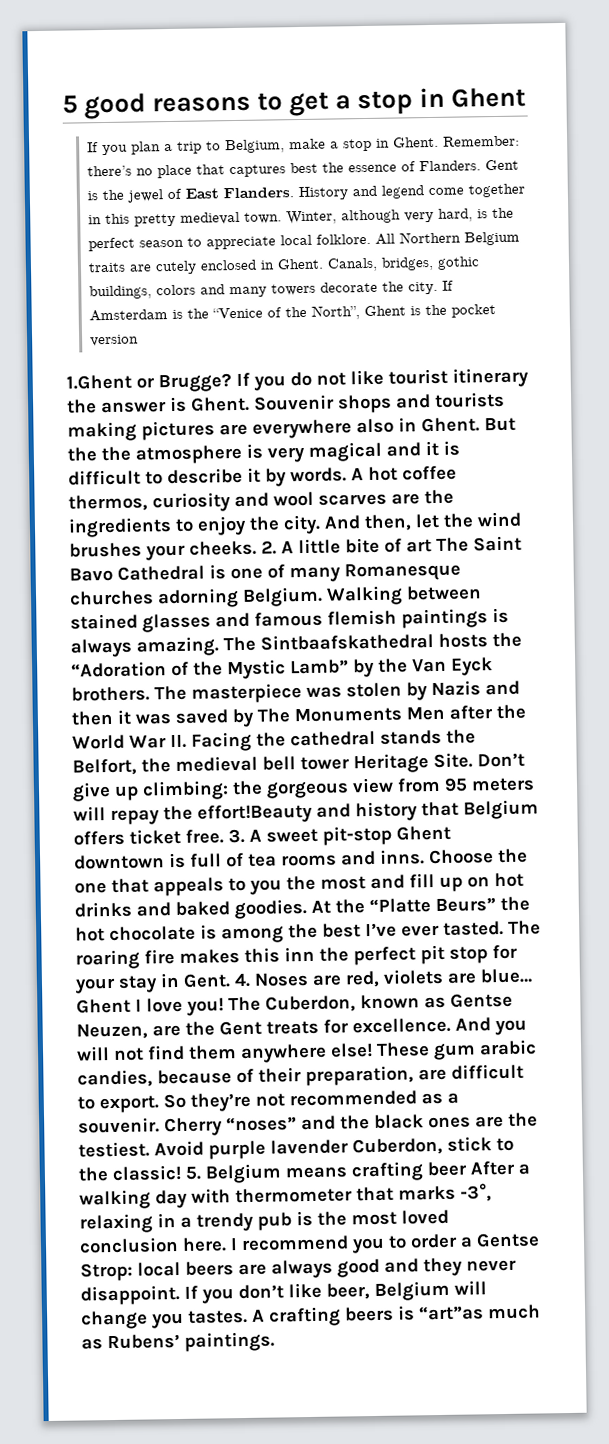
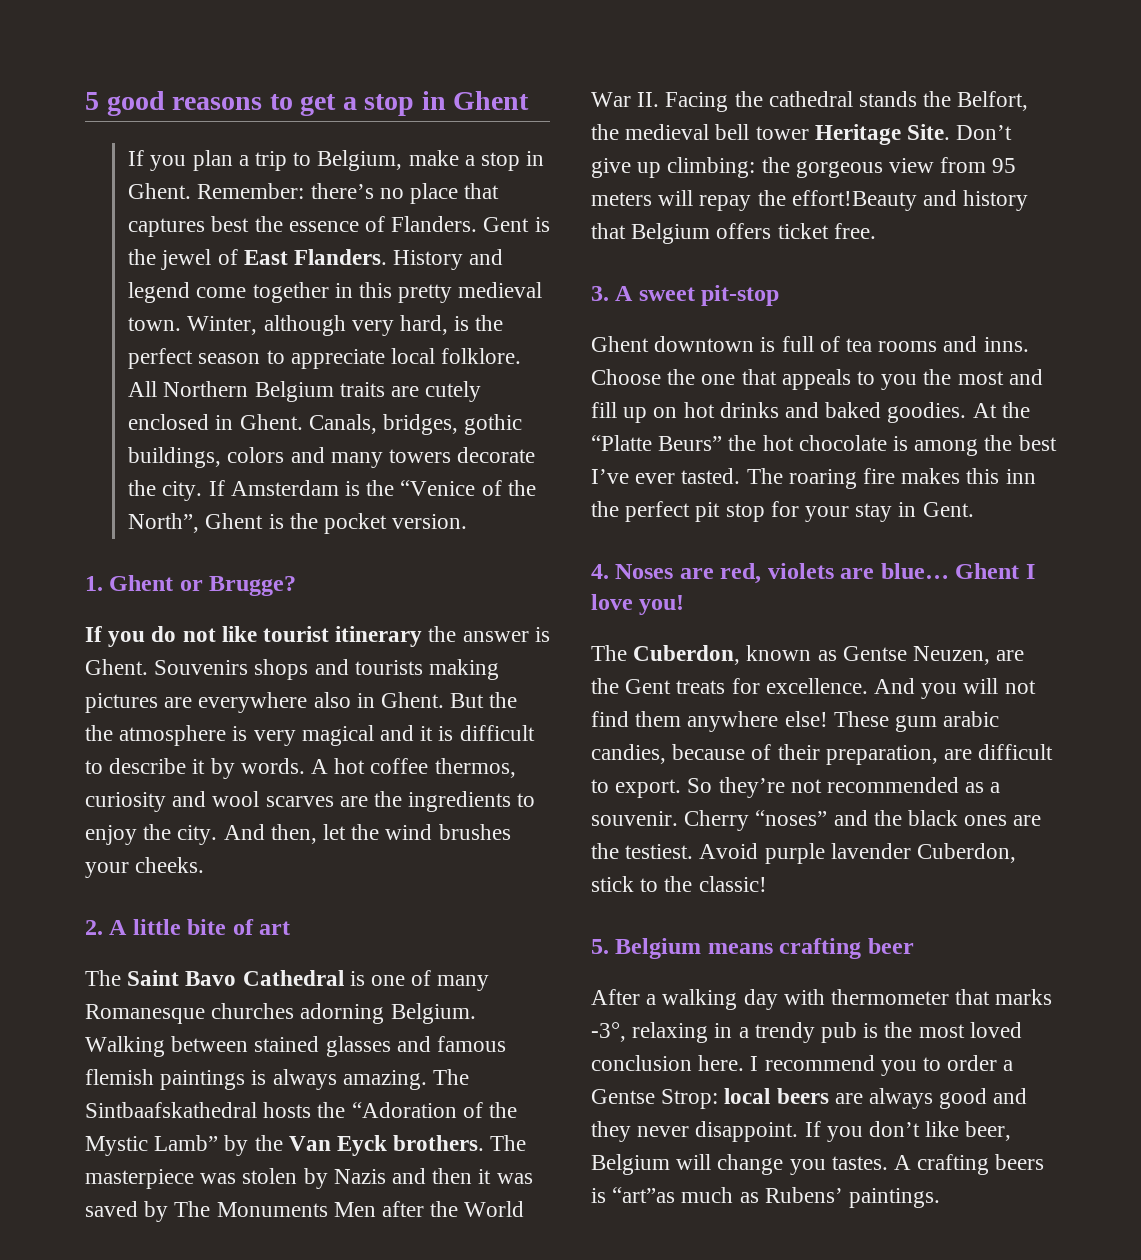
- If Amsterdam is the “Venice of the North”, Ghent is the pocket version
- 1.Ghent or Brugge? If you do not like tourist itinerary the answer is Ghent.
+ If Amsterdam is the “Venice of the North”, Ghent is the pocket version.
+ 1. Ghent or Brugge?
+ If you do not like tourist itinerary the answer is Ghent.
- Souvenir shops and tourists making pictures are everywhere also in Ghent.
+ Souvenirs shops and tourists making pictures are everywhere also in Ghent.
- And then, let the wind brushes your cheeks. 2. A little bite of art The Saint Bavo Cathedral is one of many Romanesque churches adorning Belgium.
+ And then, let the wind brushes your cheeks.
+ 2. A little bite of art
+ The Saint Bavo Cathedral is one of many Romanesque churches adorning Belgium.
- Don’t give up climbing: the gorgeous view from 95 meters will repay the effort!Beauty and history that Belgium offers ticket free. 3. A sweet pit-stop Ghent downtown is full of tea rooms and inns.
+ Don’t give up climbing: the gorgeous view from 95 meters will repay the effort!Beauty and history that Belgium offers ticket free.
+ 3. A sweet pit-stop
+ Ghent downtown is full of tea rooms and inns.
- The roaring fire makes this inn the perfect pit stop for your stay in Gent. 4. Noses are red, violets are blue…
+ The roaring fire makes this inn the perfect pit stop for your stay in Gent.
+ 4. Noses are red, violets are blue…
- Ghent I love you! The Cuberdon, known as Gentse Neuzen, are the Gent treats for excellence.
+ Ghent I love you!
+ The Cuberdon, known as Gentse Neuzen, are the Gent treats for excellence.
- Avoid purple lavender Cuberdon, stick to the classic! 5. Belgium means crafting beer After a walking day with thermometer that marks -3°, relaxing in a trendy pub is the most loved conclusion here.
+ Avoid purple lavender Cuberdon, stick to the classic!
+ 5. Belgium means crafting beer
+ After a walking day with thermometer that marks -3°, relaxing in a trendy pub is the most loved conclusion here.

